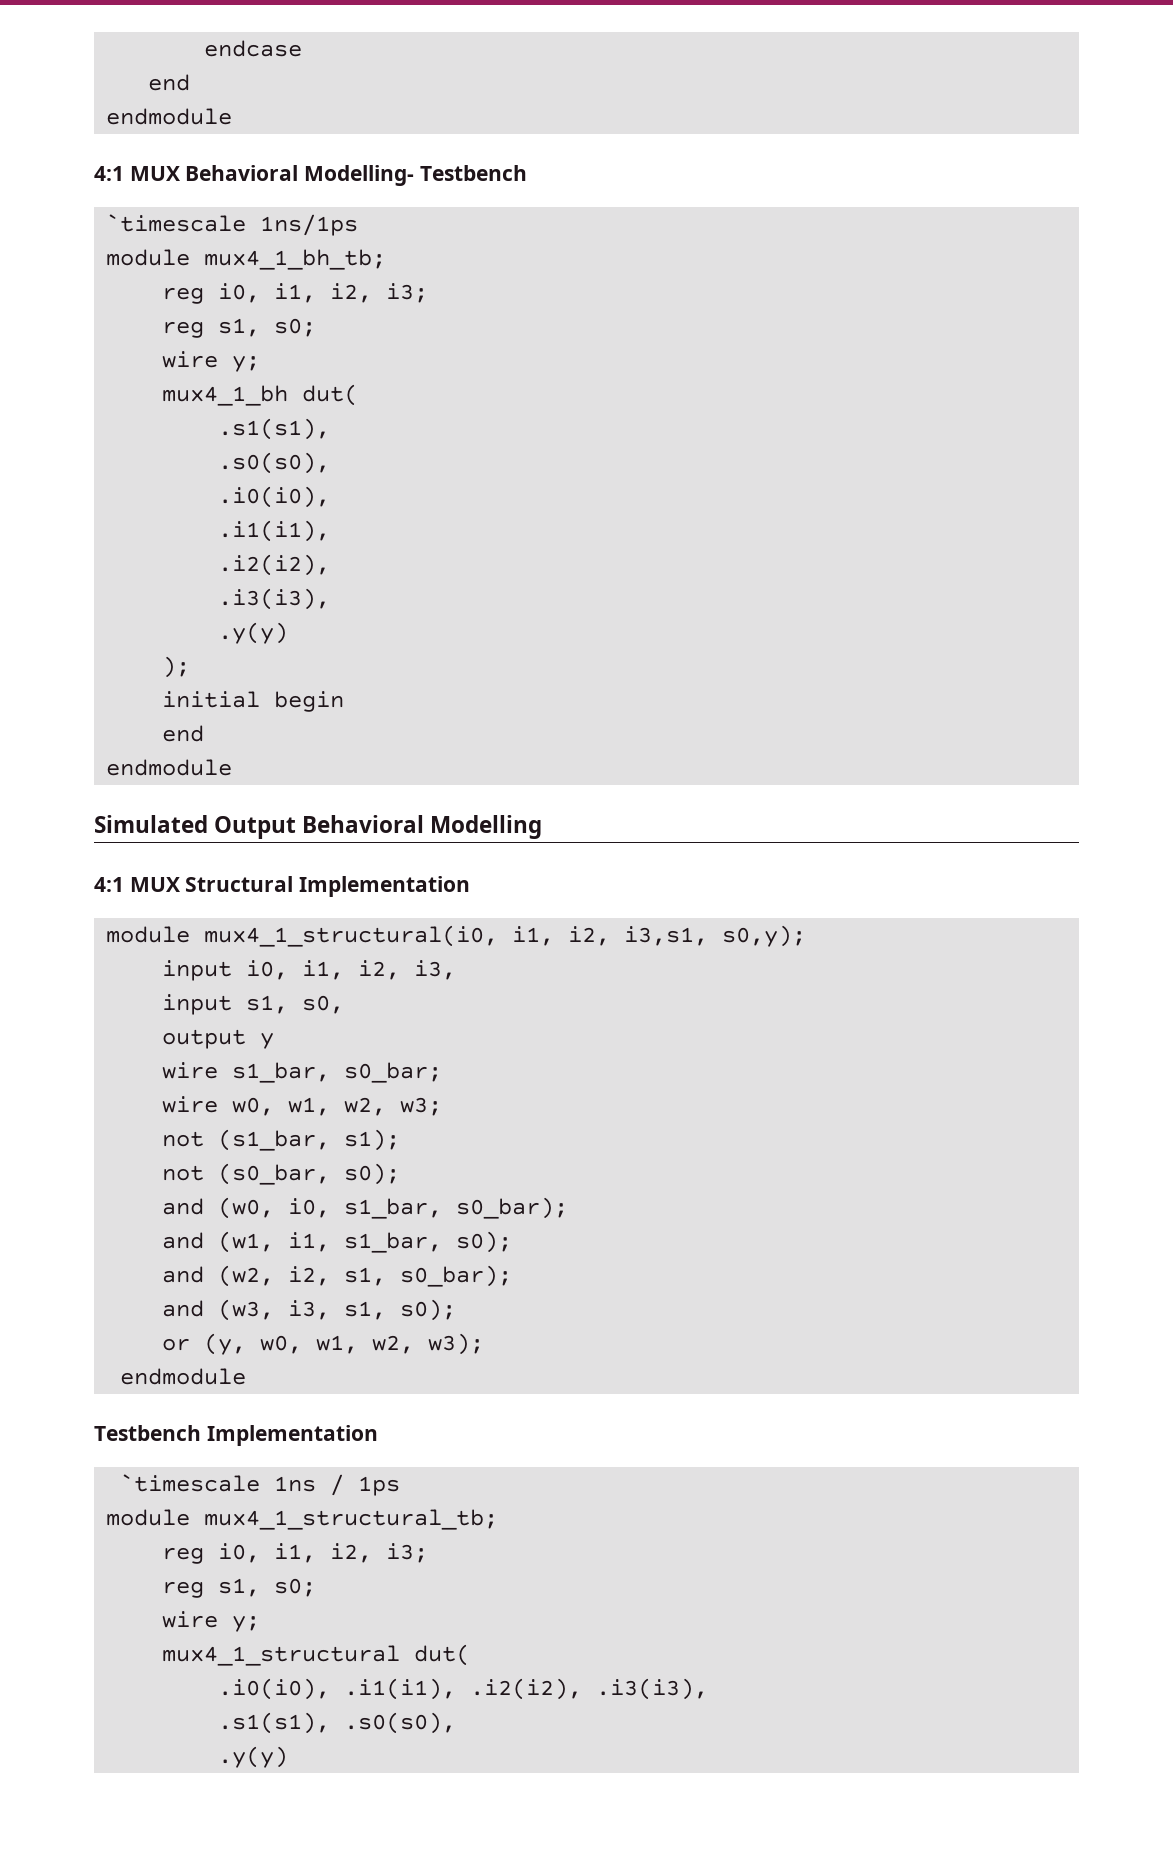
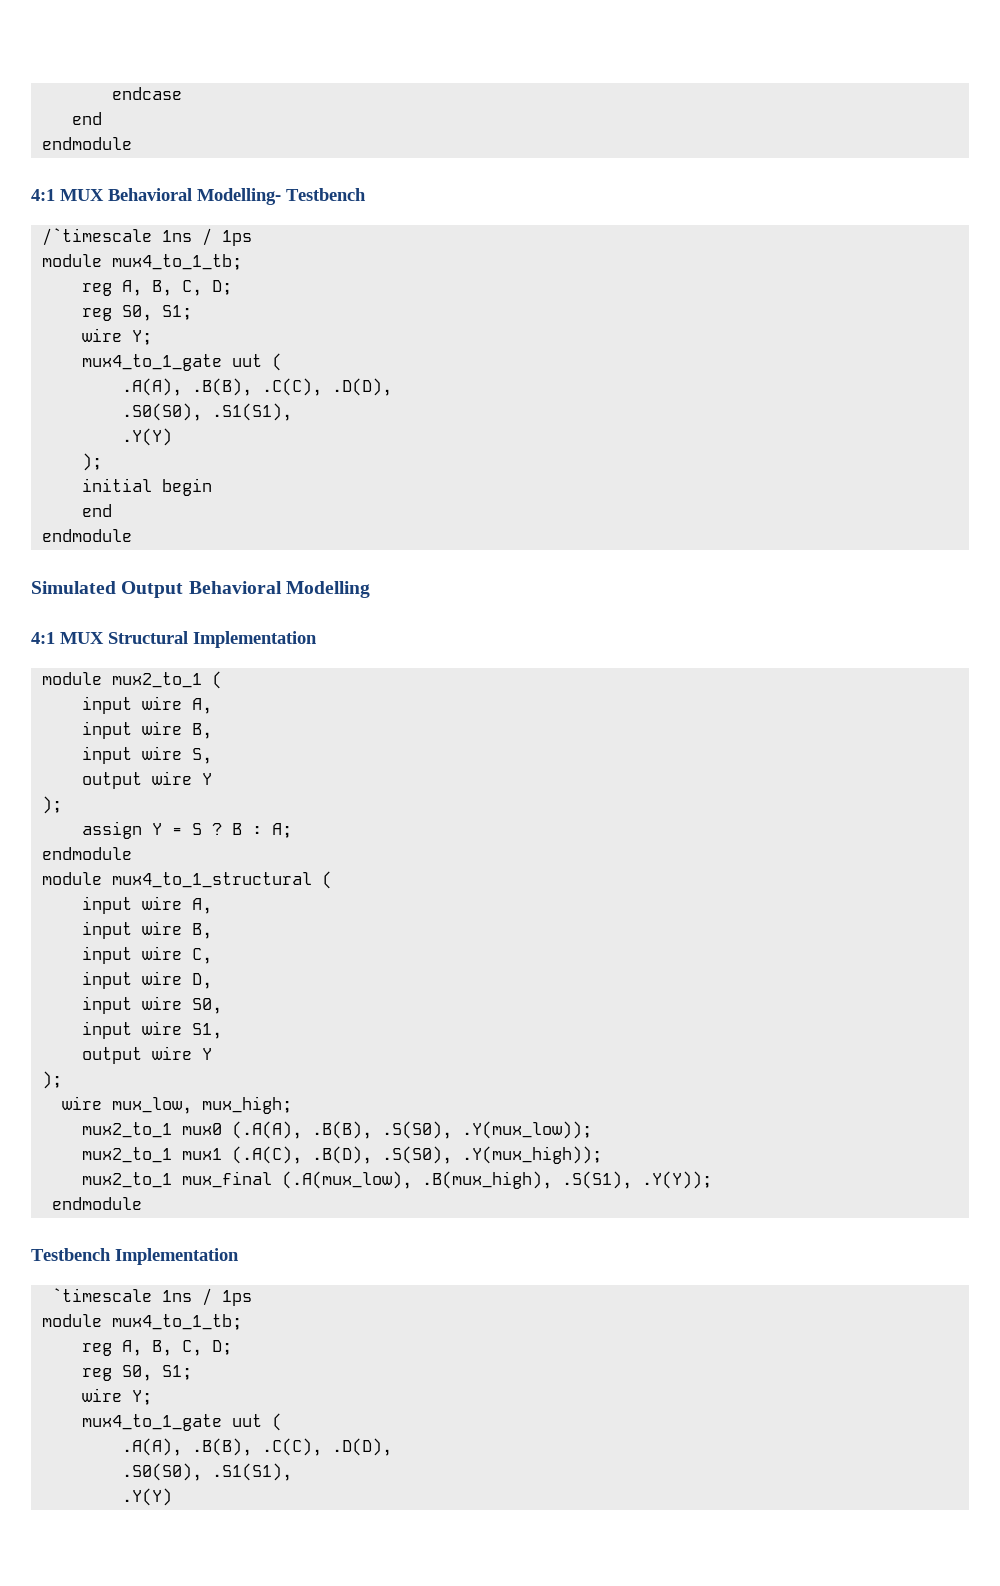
- `timescale 1ns/1ps
- module mux4_1_bh_tb;
- reg i0, i1, i2, i3;
- reg s1, s0;
- wire y;
- mux4_1_bh dut(
- .s1(s1),
- .s0(s0),
- .i0(i0),
- .i1(i1),
- .i2(i2),
- .i3(i3),
- .y(y)
+ /`timescale 1ns / 1ps
+ module mux4_to_1_tb;
+ reg A, B, C, D;
+ reg S0, S1;
+ wire Y;
+ mux4_to_1_gate uut (
+ .A(A), .B(B), .C(C), .D(D),
+ .S0(S0), .S1(S1),
+ .Y(Y)
- module mux4_1_structural(i0, i1, i2, i3,s1, s0,y);
- input i0, i1, i2, i3,
- input s1, s0,
- output y
- wire s1_bar, s0_bar;
- wire w0, w1, w2, w3;
- not (s1_bar, s1);
- not (s0_bar, s0);
- and (w0, i0, s1_bar, s0_bar);
- and (w1, i1, s1_bar, s0);
- and (w2, i2, s1, s0_bar);
- and (w3, i3, s1, s0);
- or (y, w0, w1, w2, w3);
+ module mux2_to_1 (
+ input wire A,
+ input wire B,
+ input wire S,
+ output wire Y
+ );
+ assign Y = S ? B : A;
+ endmodule
+ module mux4_to_1_structural (
+ input wire A,
+ input wire B,
+ input wire C,
+ input wire D,
+ input wire S0,
+ input wire S1,
+ output wire Y
+ );
+ wire mux_low, mux_high;
+ mux2_to_1 mux0 (.A(A), .B(B), .S(S0), .Y(mux_low));
+ mux2_to_1 mux1 (.A(C), .B(D), .S(S0), .Y(mux_high));
+ mux2_to_1 mux_final (.A(mux_low), .B(mux_high), .S(S1), .Y(Y));
  `timescale 1ns / 1ps
- module mux4_1_structural_tb;
- reg i0, i1, i2, i3;
- reg s1, s0;
- wire y;
- mux4_1_structural dut(
- .i0(i0), .i1(i1), .i2(i2), .i3(i3),
- .s1(s1), .s0(s0),
- .y(y)
+ module mux4_to_1_tb;
+ reg A, B, C, D;
+ reg S0, S1;
+ wire Y;
+ mux4_to_1_gate uut (
+ .A(A), .B(B), .C(C), .D(D),
+ .S0(S0), .S1(S1),
+ .Y(Y)

